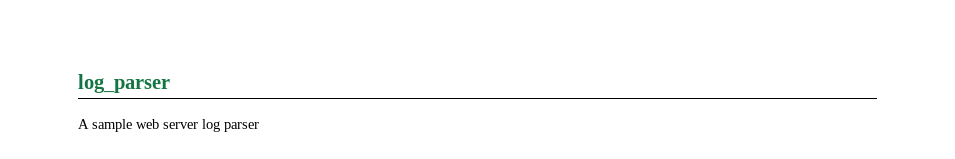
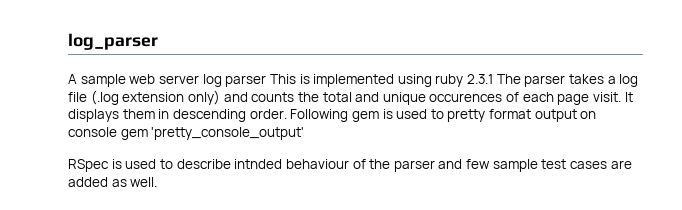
- A sample web server log parser
+ A sample web server log parser This is implemented using ruby 2.3.1 The parser takes a log file (.log extension only) and counts the total and unique occurences of each page visit. It displays them in descending order. Following gem is used to pretty format output on console gem 'pretty_console_output'
+ RSpec is used to describe intnded behaviour of the parser and few sample test cases are added as well.

